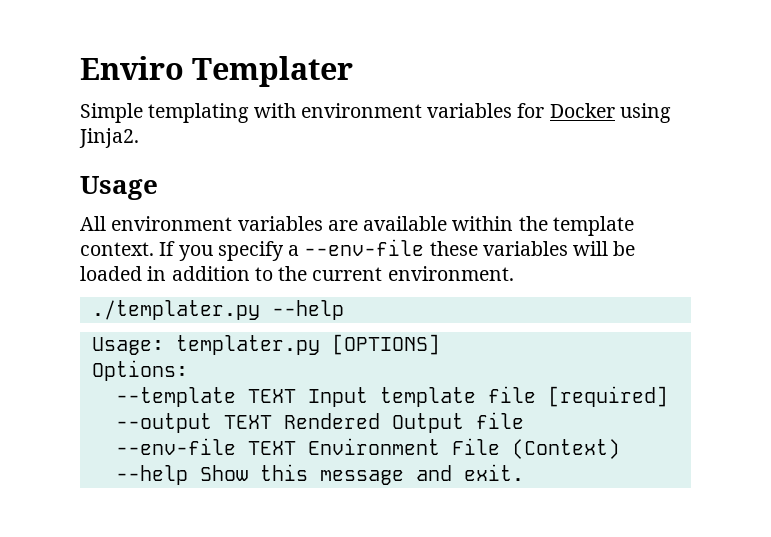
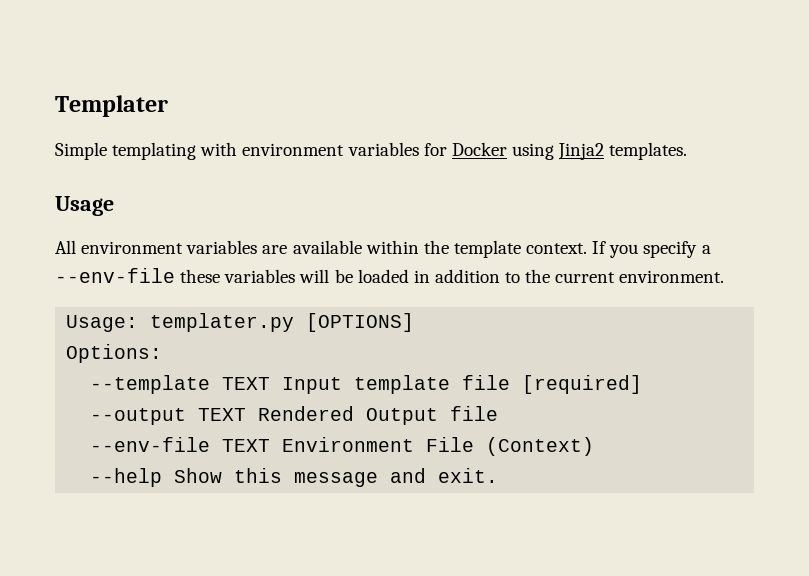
- Enviro Templater
+ Templater
- Simple templating with environment variables for Docker using Jinja2.
+ Simple templating with environment variables for Docker using Jinja2 templates.
- ./templater.py --help

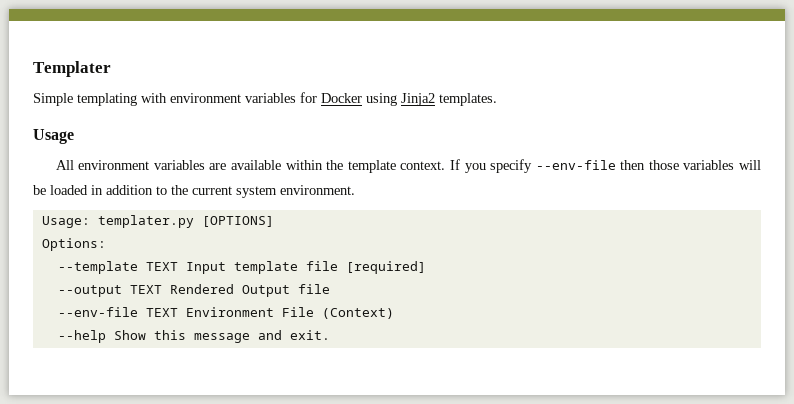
- If you specify a --env-file these variables will be loaded in addition to the current environment.
+ If you specify --env-file then those variables will be loaded in addition to the current system environment.

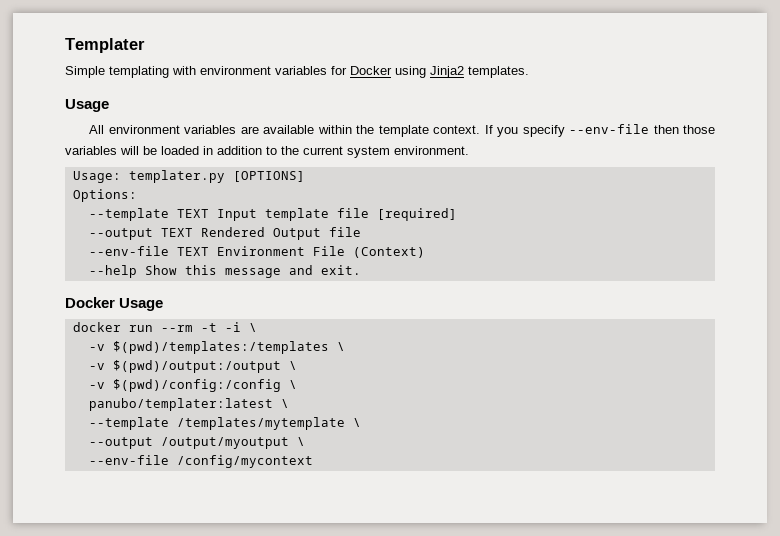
+ Docker Usage
+ docker run --rm -t -i \
+ -v $(pwd)/templates:/templates \
+ -v $(pwd)/output:/output \
+ -v $(pwd)/config:/config \
+ panubo/templater:latest \
+ --template /templates/mytemplate \
+ --output /output/myoutput \
+ --env-file /config/mycontext

